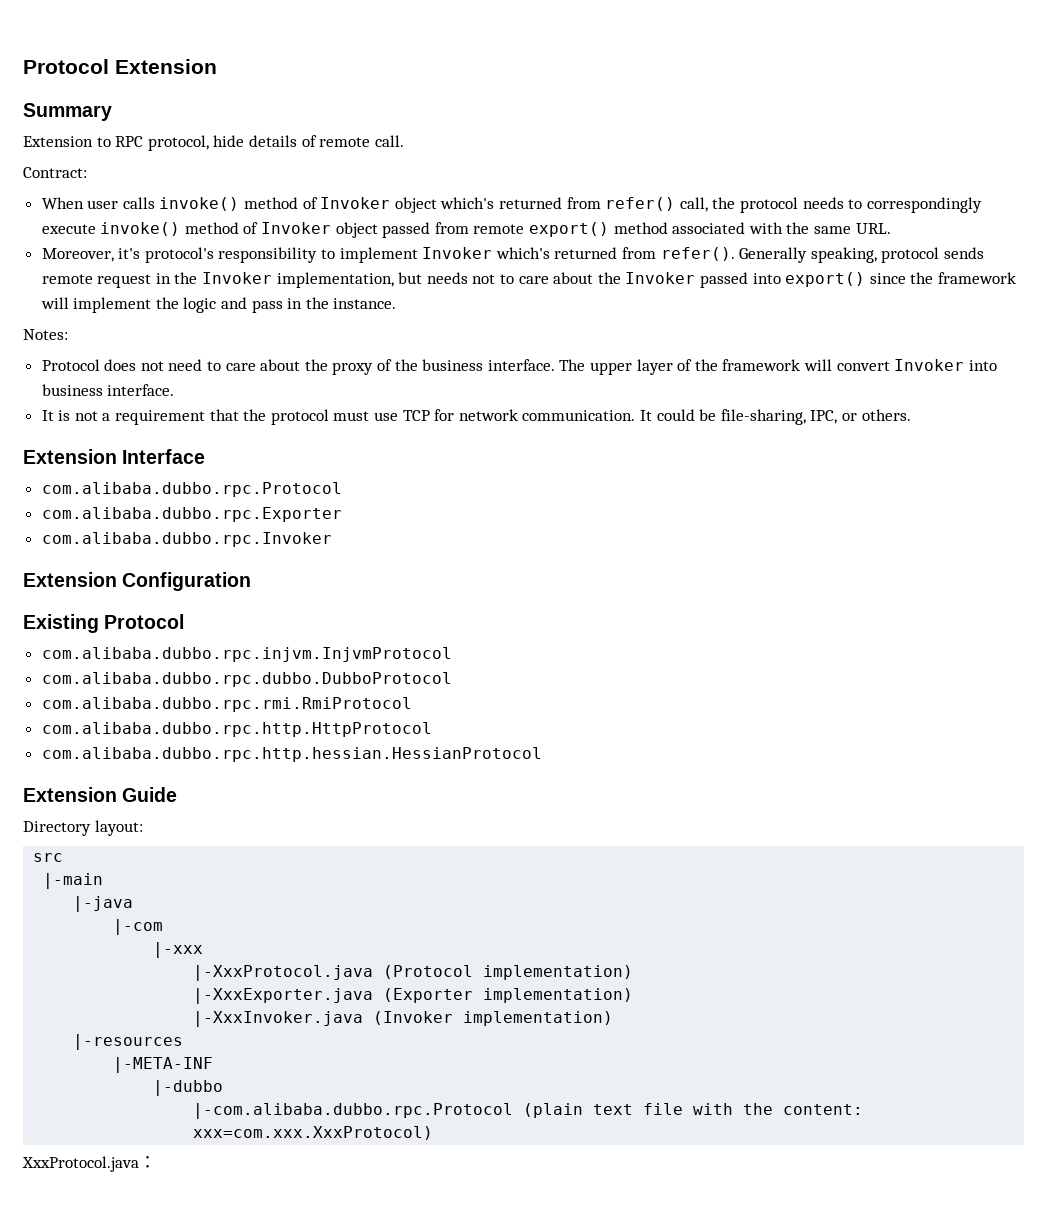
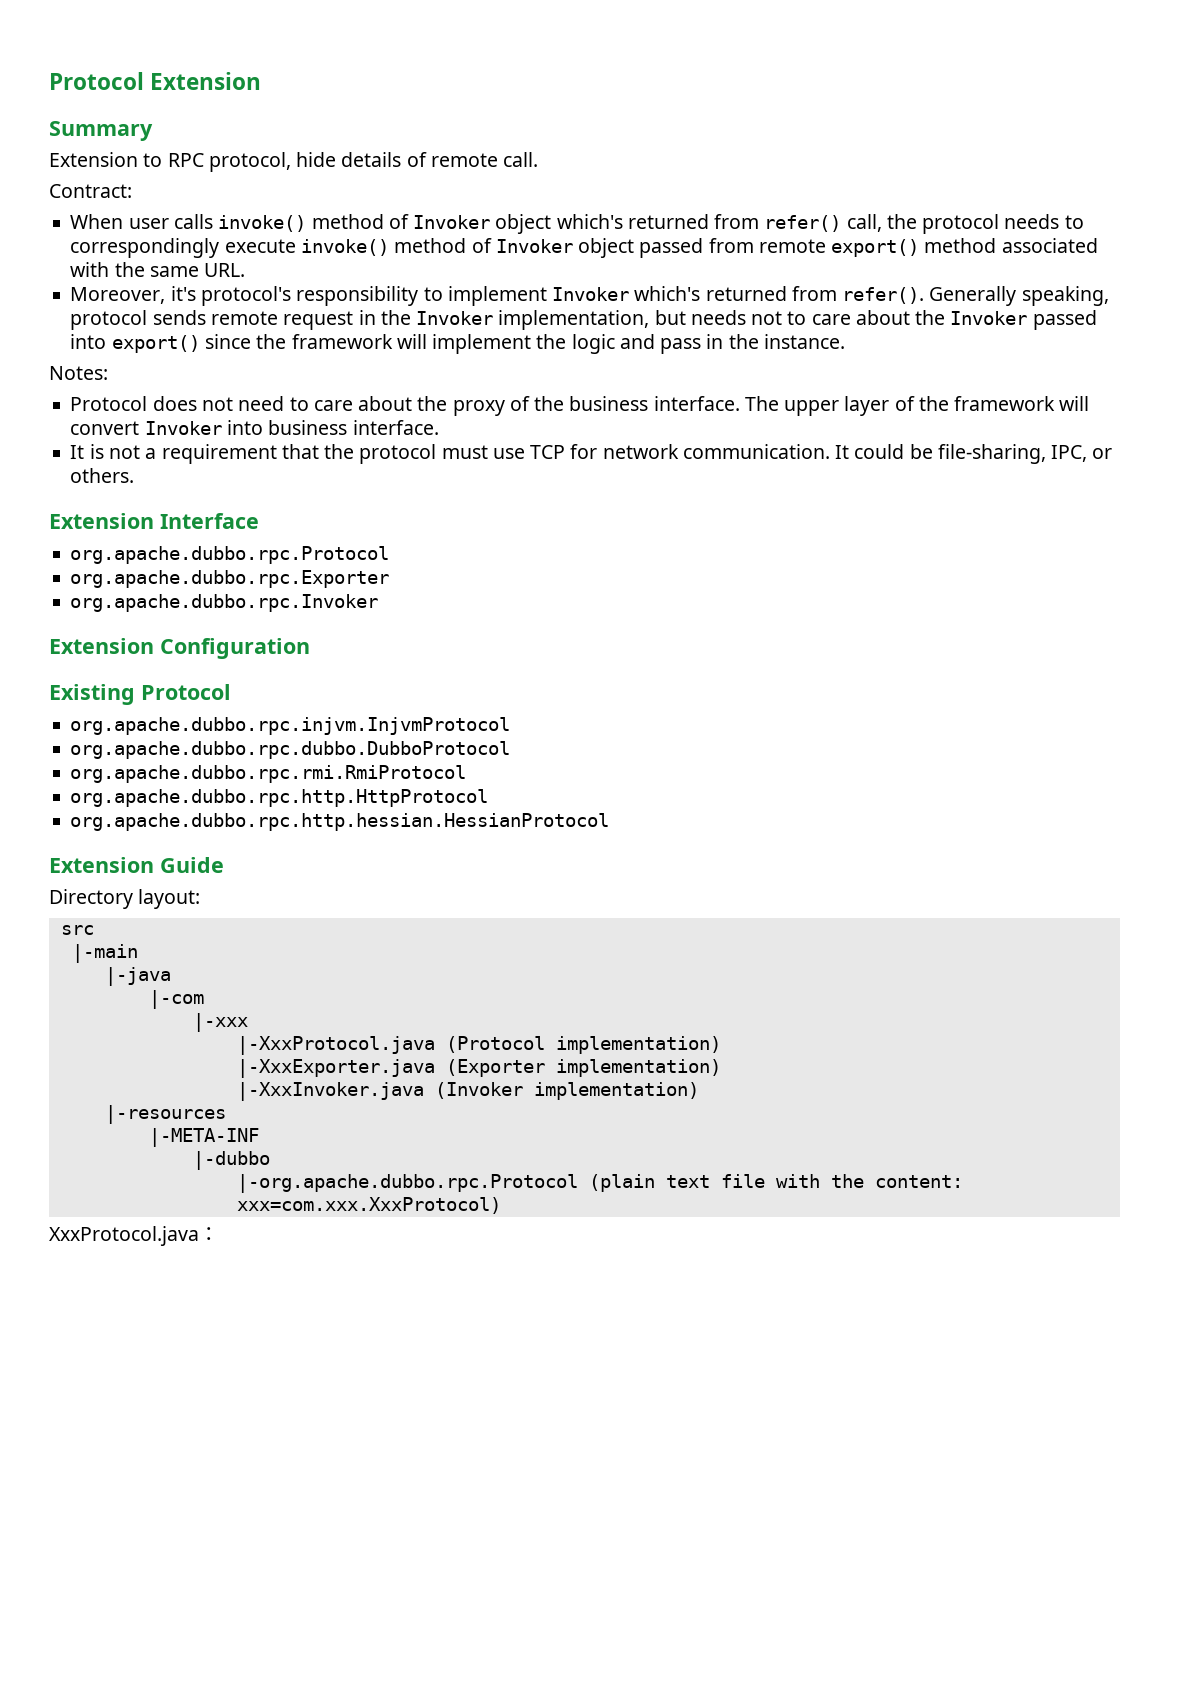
- com.alibaba.dubbo.rpc.Protocol
- com.alibaba.dubbo.rpc.Exporter
- com.alibaba.dubbo.rpc.Invoker
+ org.apache.dubbo.rpc.Protocol
+ org.apache.dubbo.rpc.Exporter
+ org.apache.dubbo.rpc.Invoker
- com.alibaba.dubbo.rpc.injvm.InjvmProtocol
- com.alibaba.dubbo.rpc.dubbo.DubboProtocol
- com.alibaba.dubbo.rpc.rmi.RmiProtocol
- com.alibaba.dubbo.rpc.http.HttpProtocol
- com.alibaba.dubbo.rpc.http.hessian.HessianProtocol
+ org.apache.dubbo.rpc.injvm.InjvmProtocol
+ org.apache.dubbo.rpc.dubbo.DubboProtocol
+ org.apache.dubbo.rpc.rmi.RmiProtocol
+ org.apache.dubbo.rpc.http.HttpProtocol
+ org.apache.dubbo.rpc.http.hessian.HessianProtocol
- |-com.alibaba.dubbo.rpc.Protocol (plain text file with the content: xxx=com.xxx.XxxProtocol)
+ |-org.apache.dubbo.rpc.Protocol (plain text file with the content: xxx=com.xxx.XxxProtocol)

